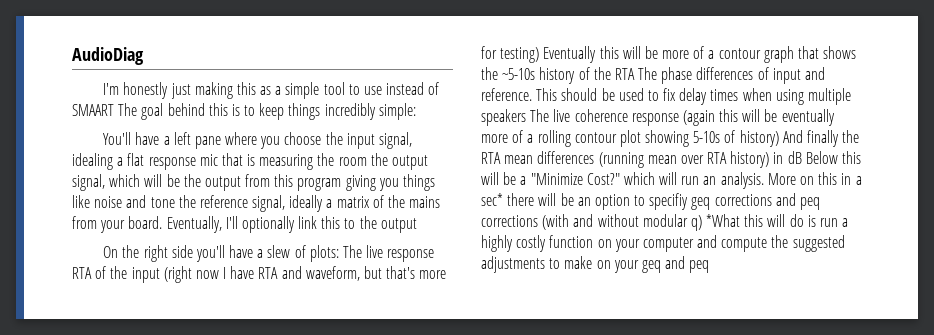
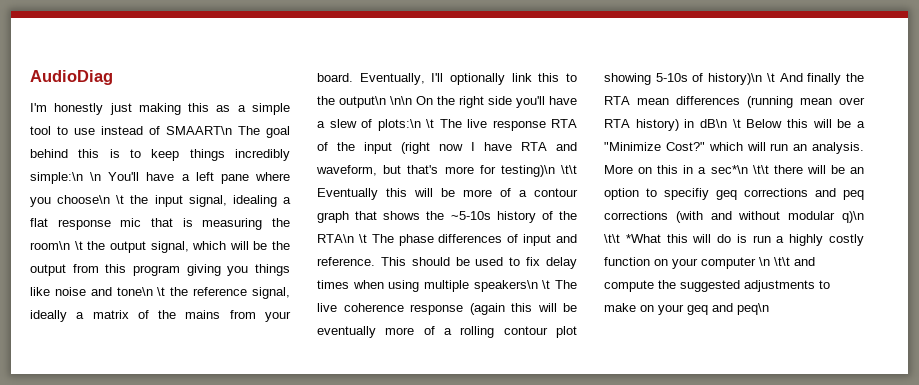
- I'm honestly just making this as a simple tool to use instead of SMAART The goal behind this is to keep things incredibly simple:
- You'll have a left pane where you choose the input signal, idealing a flat response mic that is measuring the room the output signal, which will be the output from this program giving you things like noise and tone the reference signal, ideally a matrix of the mains from your board.
+ I'm honestly just making this as a simple tool to use instead of SMAART\n The goal behind this is to keep things incredibly simple:\n \n You'll have a left pane where you choose\n \t the input signal, idealing a flat response mic that is measuring the room\n \t the output signal, which will be the output from this program giving you things like noise and tone\n \t the reference signal, ideally a matrix of the mains from your board.
- Eventually, I'll optionally link this to the output
- On the right side you'll have a slew of plots: The live response RTA of the input (right now I have RTA and waveform, but that's more for testing) Eventually this will be more of a contour graph that shows the ~5-10s history of the RTA The phase differences of input and reference.
+ Eventually, I'll optionally link this to the output\n \n\n On the right side you'll have a slew of plots:\n \t The live response RTA of the input (right now I have RTA and waveform, but that's more for testing)\n \t\t Eventually this will be more of a contour graph that shows the ~5-10s history of the RTA\n \t The phase differences of input and reference.
- This should be used to fix delay times when using multiple speakers The live coherence response (again this will be eventually more of a rolling contour plot showing 5-10s of history) And finally the RTA mean differences (running mean over RTA history) in dB Below this will be a "Minimize Cost?" which will run an analysis.
+ This should be used to fix delay times when using multiple speakers\n \t The live coherence response (again this will be eventually more of a rolling contour plot showing 5-10s of history)\n \t And finally the RTA mean differences (running mean over RTA history) in dB\n \t Below this will be a "Minimize Cost?" which will run an analysis.
- More on this in a sec* there will be an option to specifiy geq corrections and peq corrections (with and without modular q) *What this will do is run a highly costly function on your computer and compute the suggested adjustments to make on your geq and peq
+ More on this in a sec*\n \t\t there will be an option to specifiy geq corrections and peq corrections (with and without modular q)\n \t\t *What this will do is run a highly costly function on your computer \n \t\t and compute the suggested adjustments to make on your geq and peq\n

